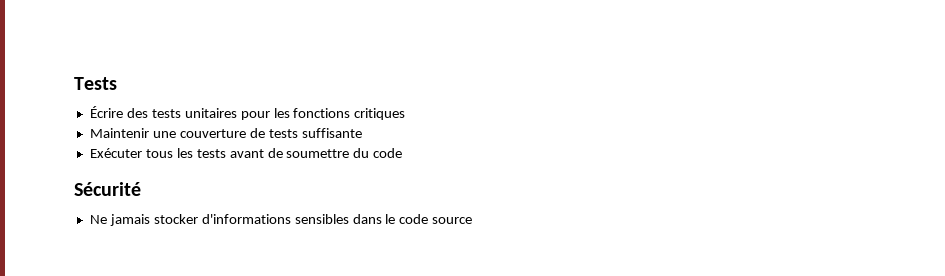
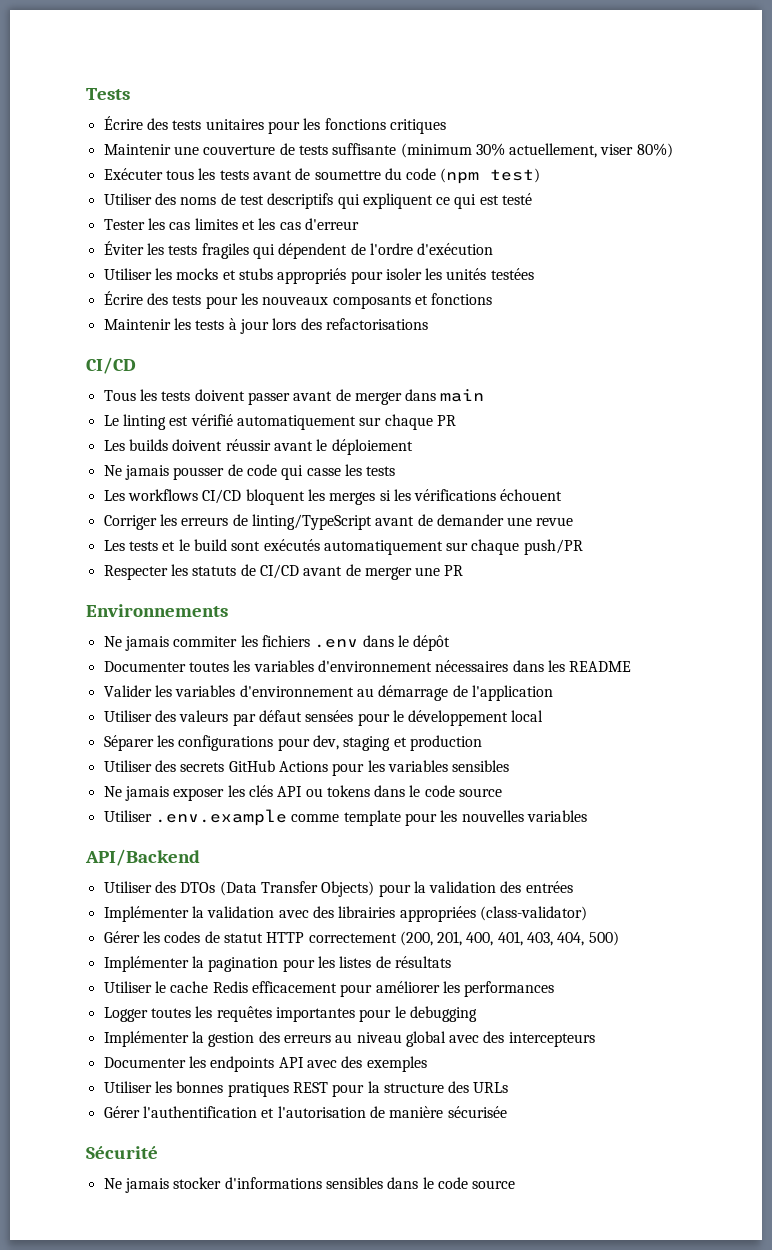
- Maintenir une couverture de tests suffisante
+ Maintenir une couverture de tests suffisante (minimum 30% actuellement, viser 80%)
- Exécuter tous les tests avant de soumettre du code
+ Exécuter tous les tests avant de soumettre du code (npm test)
+ Utiliser des noms de test descriptifs qui expliquent ce qui est testé
+ Tester les cas limites et les cas d'erreur
+ Éviter les tests fragiles qui dépendent de l'ordre d'exécution
+ Utiliser les mocks et stubs appropriés pour isoler les unités testées
+ Écrire des tests pour les nouveaux composants et fonctions
+ Maintenir les tests à jour lors des refactorisations
+ CI/CD
+ Tous les tests doivent passer avant de merger dans main
+ Le linting est vérifié automatiquement sur chaque PR
+ Les builds doivent réussir avant le déploiement
+ Ne jamais pousser de code qui casse les tests
+ Les workflows CI/CD bloquent les merges si les vérifications échouent
+ Corriger les erreurs de linting/TypeScript avant de demander une revue
+ Les tests et le build sont exécutés automatiquement sur chaque push/PR
+ Respecter les statuts de CI/CD avant de merger une PR
+ Environnements
+ Ne jamais commiter les fichiers .env dans le dépôt
+ Documenter toutes les variables d'environnement nécessaires dans les README
+ Valider les variables d'environnement au démarrage de l'application
+ Utiliser des valeurs par défaut sensées pour le développement local
+ Séparer les configurations pour dev, staging et production
+ Utiliser des secrets GitHub Actions pour les variables sensibles
+ Ne jamais exposer les clés API ou tokens dans le code source
+ Utiliser .env.example comme template pour les nouvelles variables
+ API/Backend
+ Utiliser des DTOs (Data Transfer Objects) pour la validation des entrées
+ Implémenter la validation avec des librairies appropriées (class-validator)
+ Gérer les codes de statut HTTP correctement (200, 201, 400, 401, 403, 404, 500)
+ Implémenter la pagination pour les listes de résultats
+ Utiliser le cache Redis efficacement pour améliorer les performances
+ Logger toutes les requêtes importantes pour le debugging
+ Implémenter la gestion des erreurs au niveau global avec des intercepteurs
+ Documenter les endpoints API avec des exemples
+ Utiliser les bonnes pratiques REST pour la structure des URLs
+ Gérer l'authentification et l'autorisation de manière sécurisée

